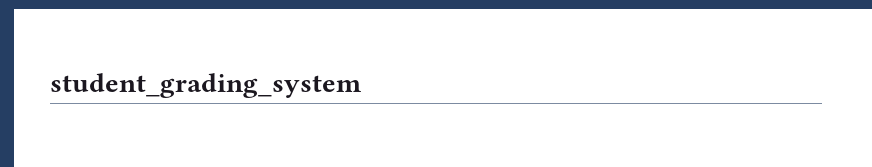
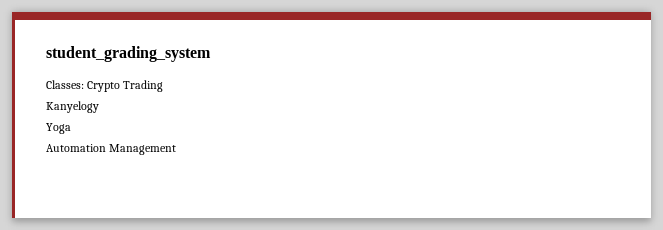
+ Classes: Crypto Trading
+ Kanyelogy
+ Yoga
+ Automation Management

